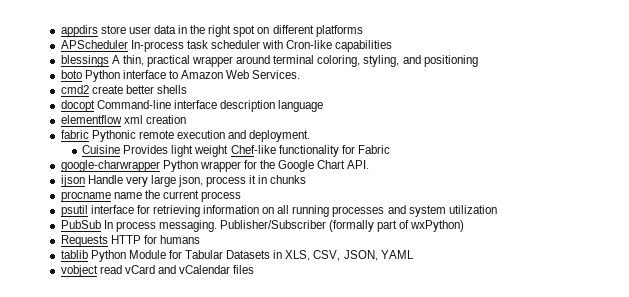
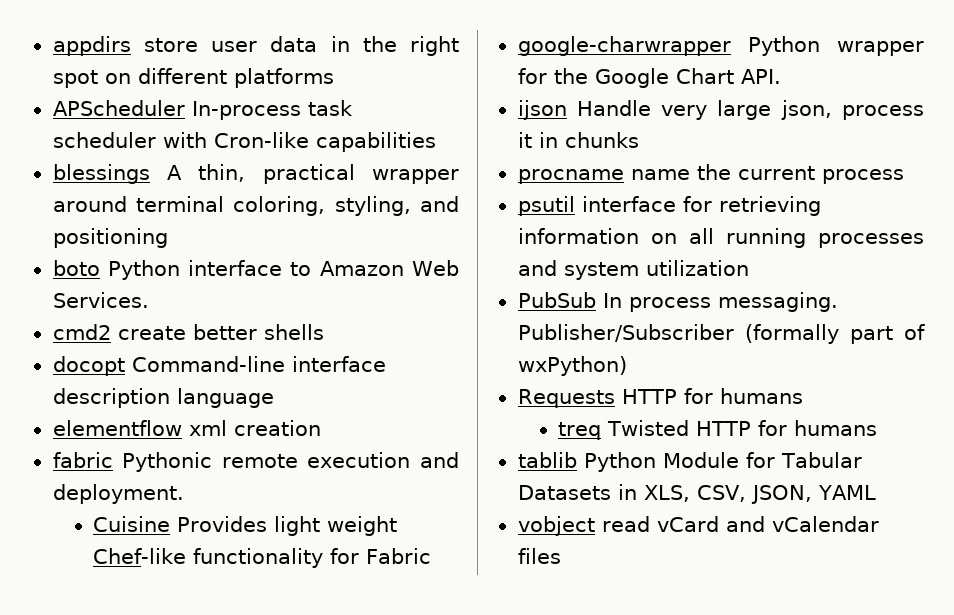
+ treq Twisted HTTP for humans

